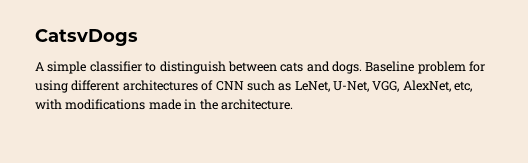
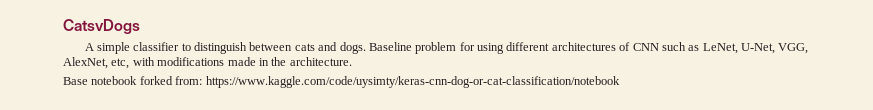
+ Base notebook forked from: https://www.kaggle.com/code/uysimty/keras-cnn-dog-or-cat-classification/notebook

